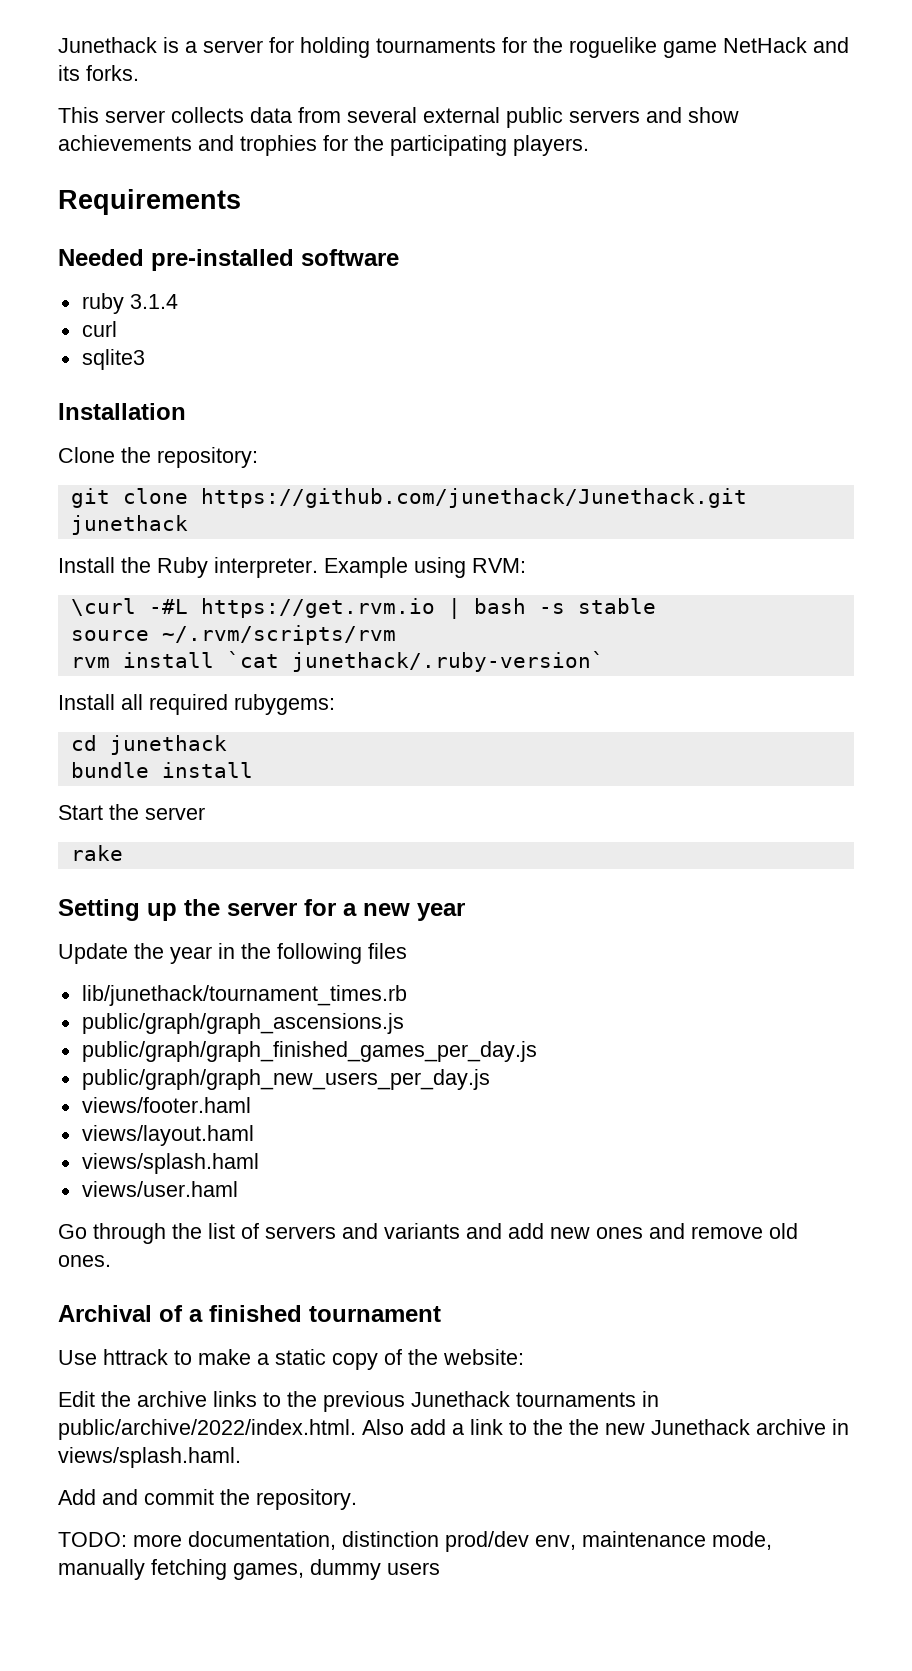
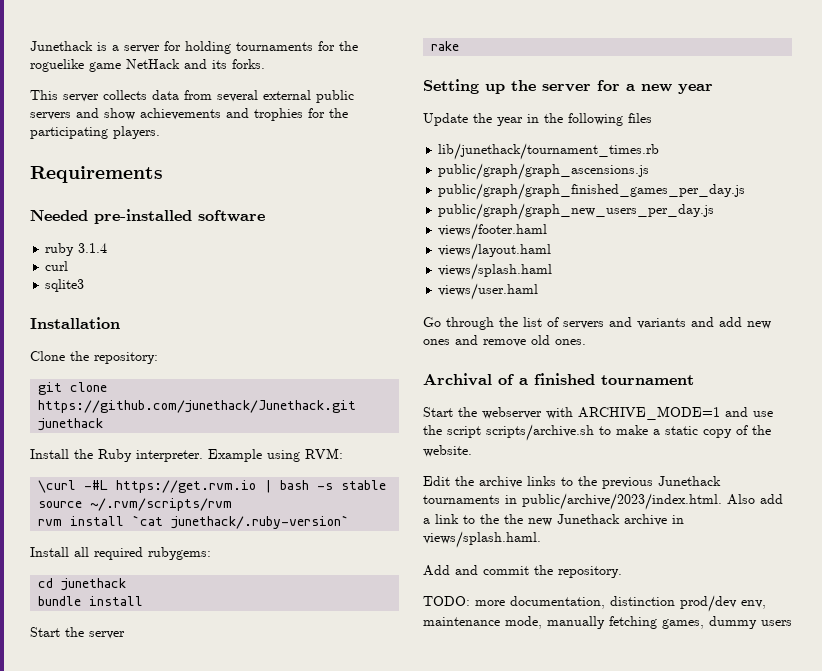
- Use httrack to make a static copy of the website:
+ Start the webserver with ARCHIVE_MODE=1 and use the script scripts/archive.sh to make a static copy of the website.
- Edit the archive links to the previous Junethack tournaments in public/archive/2022/index.html. Also add a link to the the new Junethack archive in views/splash.haml.
+ Edit the archive links to the previous Junethack tournaments in public/archive/2023/index.html. Also add a link to the the new Junethack archive in views/splash.haml.

